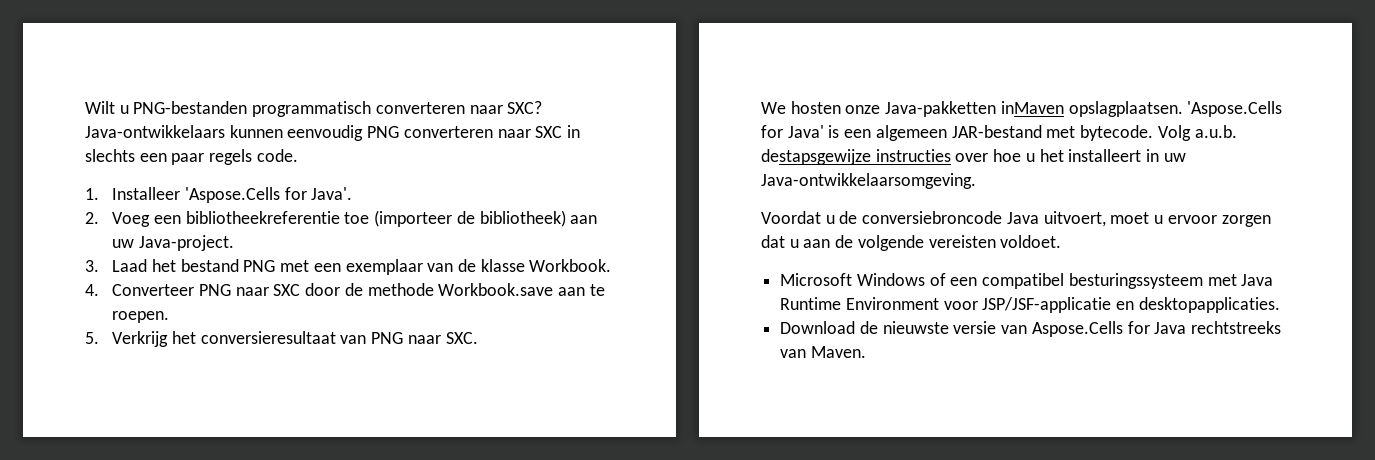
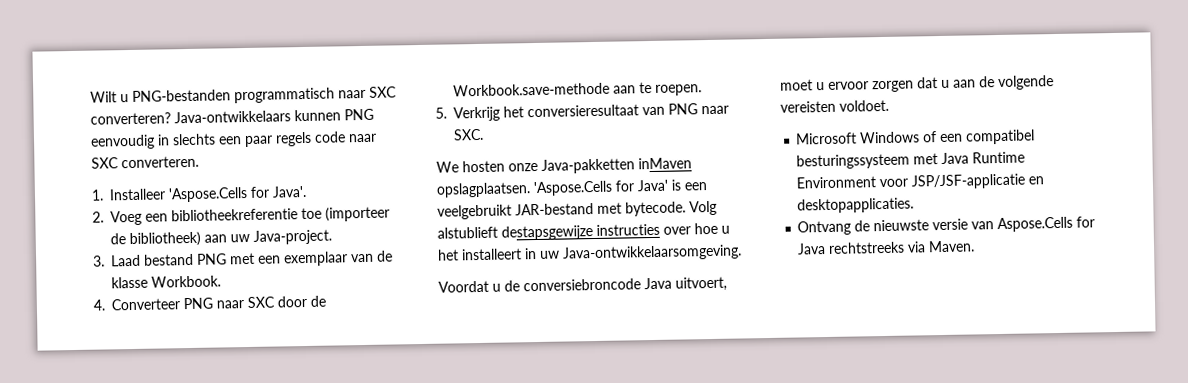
- Wilt u PNG-bestanden programmatisch converteren naar SXC? Java-ontwikkelaars kunnen eenvoudig PNG converteren naar SXC in slechts een paar regels code.
+ Wilt u PNG-bestanden programmatisch naar SXC converteren? Java-ontwikkelaars kunnen PNG eenvoudig in slechts een paar regels code naar SXC converteren.
- 3. Laad het bestand PNG met een exemplaar van de klasse Workbook.
+ 3. Laad bestand PNG met een exemplaar van de klasse Workbook.
- 4. Converteer PNG naar SXC door de methode Workbook.save aan te roepen.
+ 4. Converteer PNG naar SXC door de Workbook.save-methode aan te roepen.
- 'Aspose.Cells for Java' is een algemeen JAR-bestand met bytecode.
+ 'Aspose.Cells for Java' is een veelgebruikt JAR-bestand met bytecode.
- Volg a.u.b. destapsgewijze instructies over hoe u het installeert in uw Java-ontwikkelaarsomgeving.
+ Volg alstublieft destapsgewijze instructies over hoe u het installeert in uw Java-ontwikkelaarsomgeving.
- Download de nieuwste versie van Aspose.Cells for Java rechtstreeks van Maven.
+ Ontvang de nieuwste versie van Aspose.Cells for Java rechtstreeks via Maven.

